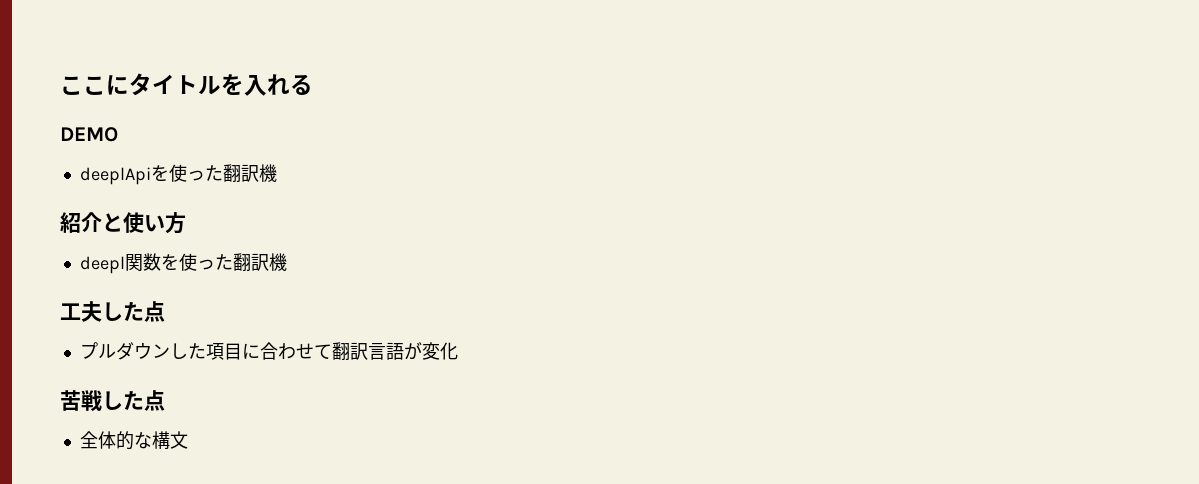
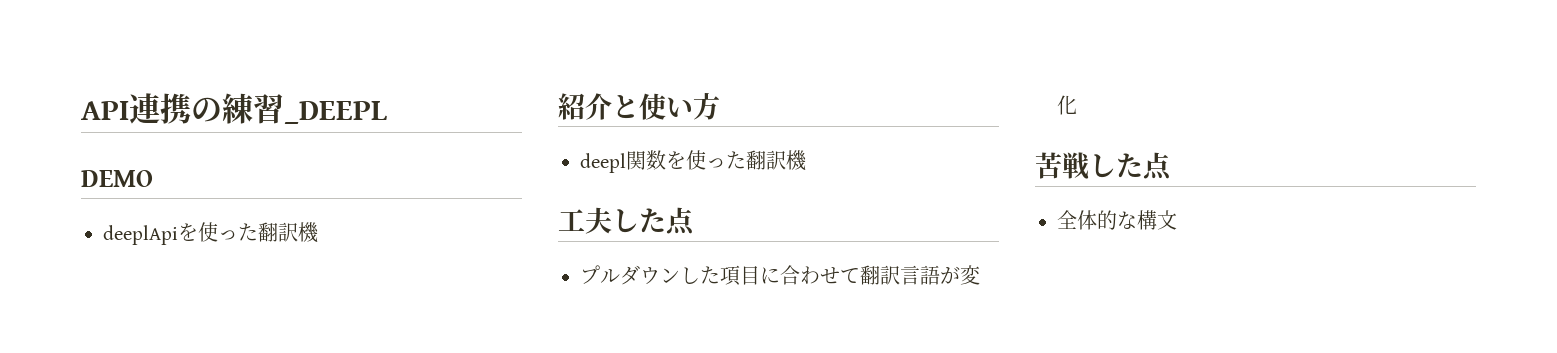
- ここにタイトルを入れる
+ API連携の練習_DEEPL

